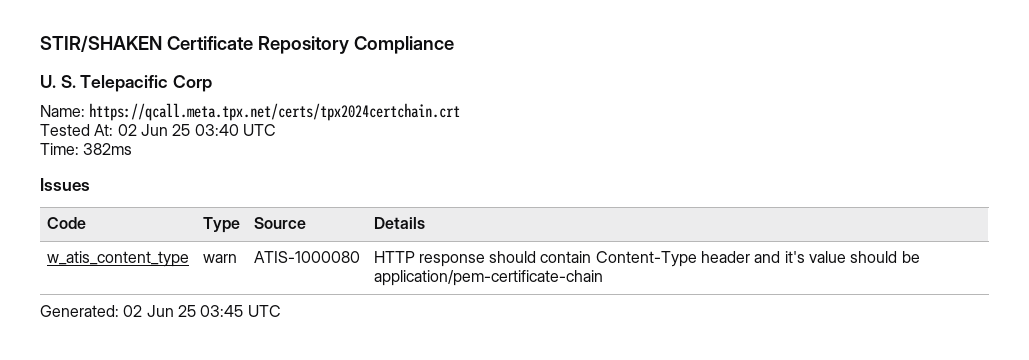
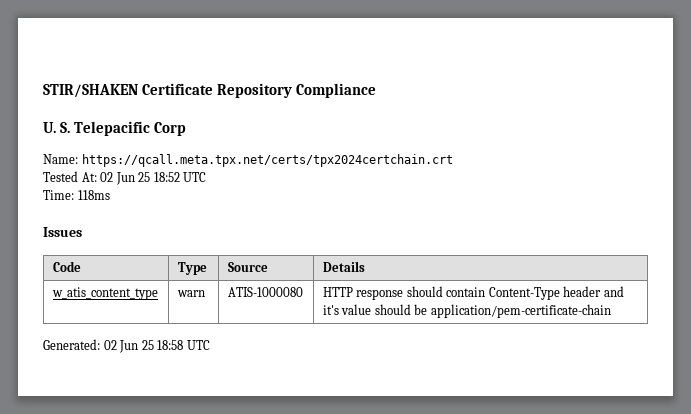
- Tested At: 02 Jun 25 03:40 UTC
+ Tested At: 02 Jun 25 18:52 UTC
- Time: 382ms
+ Time: 118ms
- Generated: 02 Jun 25 03:45 UTC
+ Generated: 02 Jun 25 18:58 UTC

